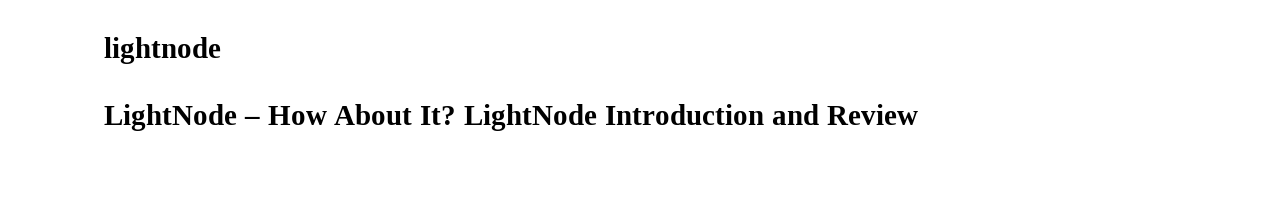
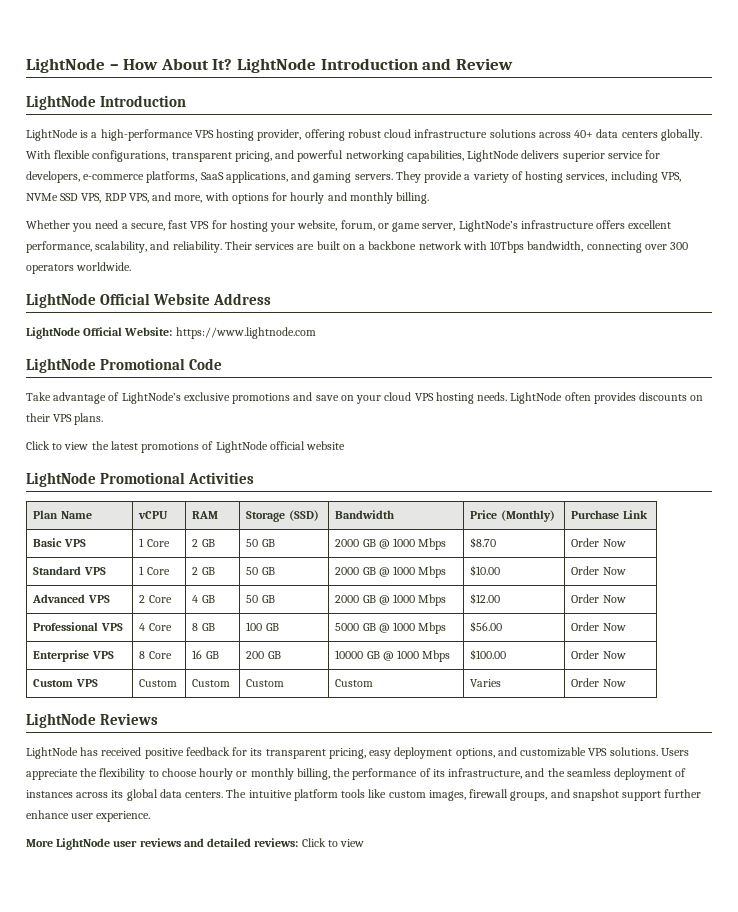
- lightnode
  LightNode Introduction and Review
+ LightNode Introduction
+ LightNode is a high-performance VPS hosting provider, offering robust cloud infrastructure solutions across 40+ data centers globally. With flexible configurations, transparent pricing, and powerful networking capabilities, LightNode delivers superior service for developers, e-commerce platforms, SaaS applications, and gaming servers. They provide a variety of hosting services, including VPS, NVMe SSD VPS, RDP VPS, and more, with options for hourly and monthly billing.
+ Whether you need a secure, fast VPS for hosting your website, forum, or game server, LightNode’s infrastructure offers excellent performance, scalability, and reliability. Their services are built on a backbone network with 10Tbps bandwidth, connecting over 300 operators worldwide.
+ LightNode Official Website Address
+ LightNode Official Website: https://www.lightnode.com
+ LightNode Promotional Code
+ Take advantage of LightNode’s exclusive promotions and save on your cloud VPS hosting needs. LightNode often provides discounts on their VPS plans.
+ Click to view the latest promotions of LightNode official website
+ LightNode Promotional Activities
+ Plan Name | vCPU | RAM | Storage (SSD) | Bandwidth | Price (Monthly) | Purchase Link
+ Basic VPS | 1 Core | 2 GB | 50 GB | 2000 GB @ 1000 Mbps | $8.70 | Order Now
+ Standard VPS | 1 Core | 2 GB | 50 GB | 2000 GB @ 1000 Mbps | $10.00 | Order Now
+ Advanced VPS | 2 Core | 4 GB | 50 GB | 2000 GB @ 1000 Mbps | $12.00 | Order Now
+ Professional VPS | 4 Core | 8 GB | 100 GB | 5000 GB @ 1000 Mbps | $56.00 | Order Now
+ Enterprise VPS | 8 Core | 16 GB | 200 GB | 10000 GB @ 1000 Mbps | $100.00 | Order Now
+ Custom VPS | Custom | Custom | Custom | Custom | Varies | Order Now
+ LightNode Reviews
+ LightNode has received positive feedback for its transparent pricing, easy deployment options, and customizable VPS solutions. Users appreciate the flexibility to choose hourly or monthly billing, the performance of its infrastructure, and the seamless deployment of instances across its global data centers. The intuitive platform tools like custom images, firewall groups, and snapshot support further enhance user experience.
+ More LightNode user reviews and detailed reviews: Click to view

